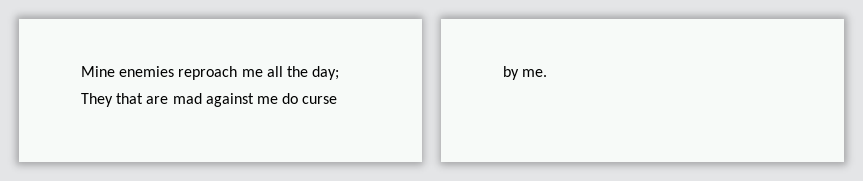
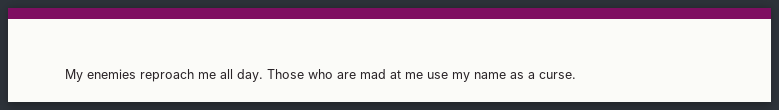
- Mine enemies reproach me all the day; They that are mad against me do curse by me.
+ My enemies reproach me all day. Those who are mad at me use my name as a curse.

